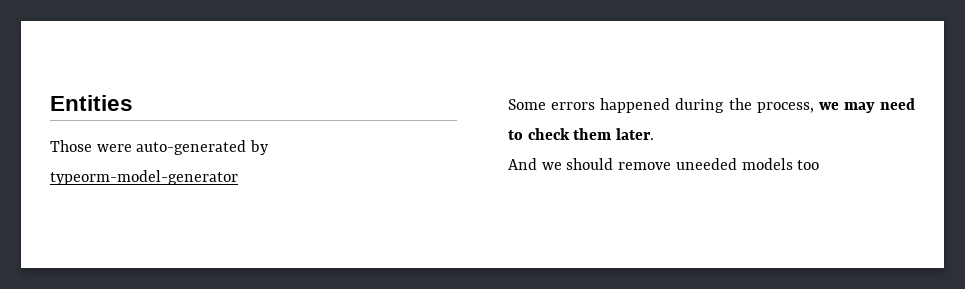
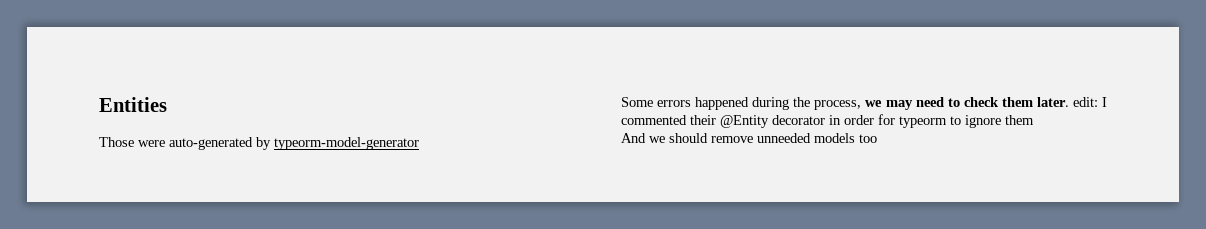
- Some errors happened during the process, we may need to check them later.
+ Some errors happened during the process, we may need to check them later. edit: I commented their @Entity decorator in order for typeorm to ignore them
- And we should remove uneeded models too
+ And we should remove unneeded models too

